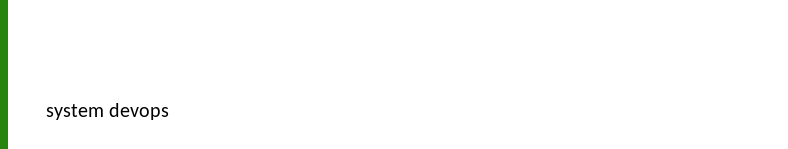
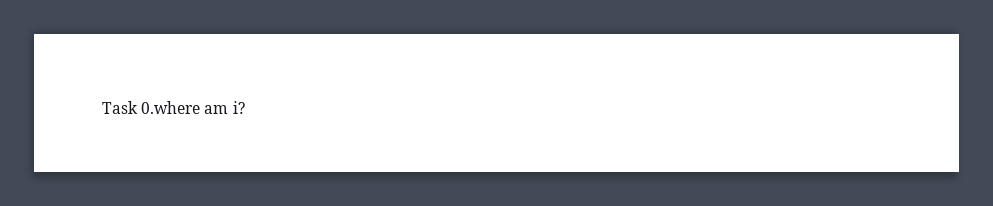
- system devops
+ Task 0.where am i?

